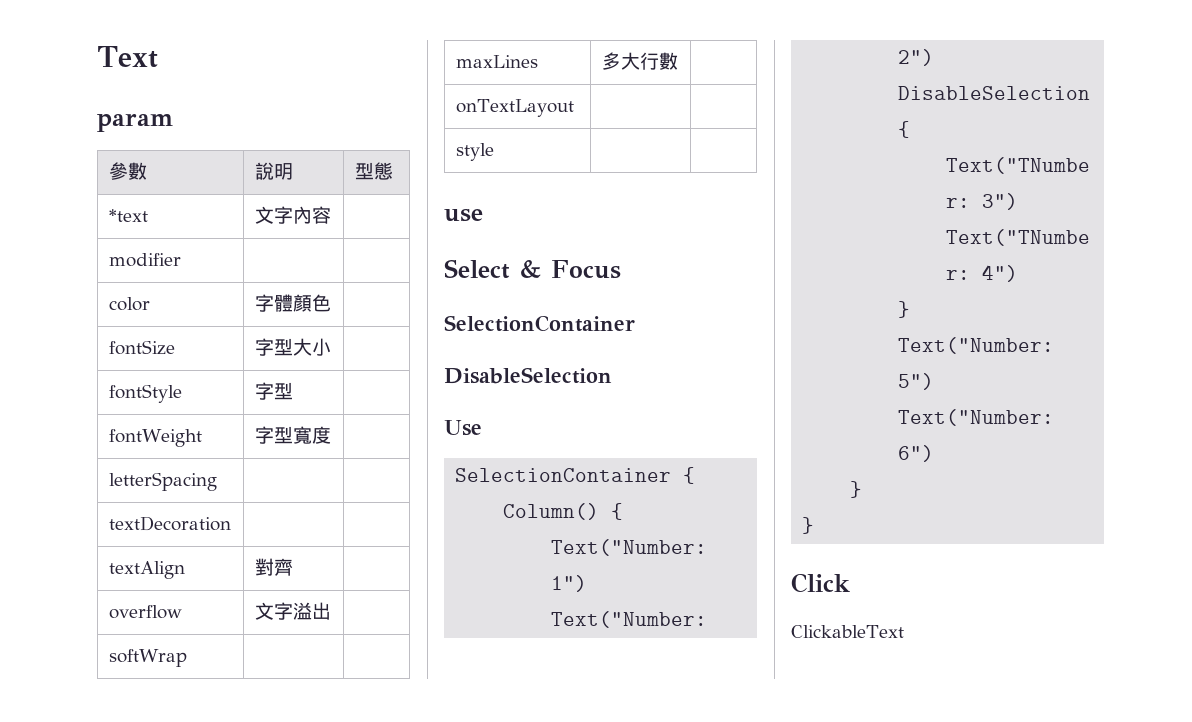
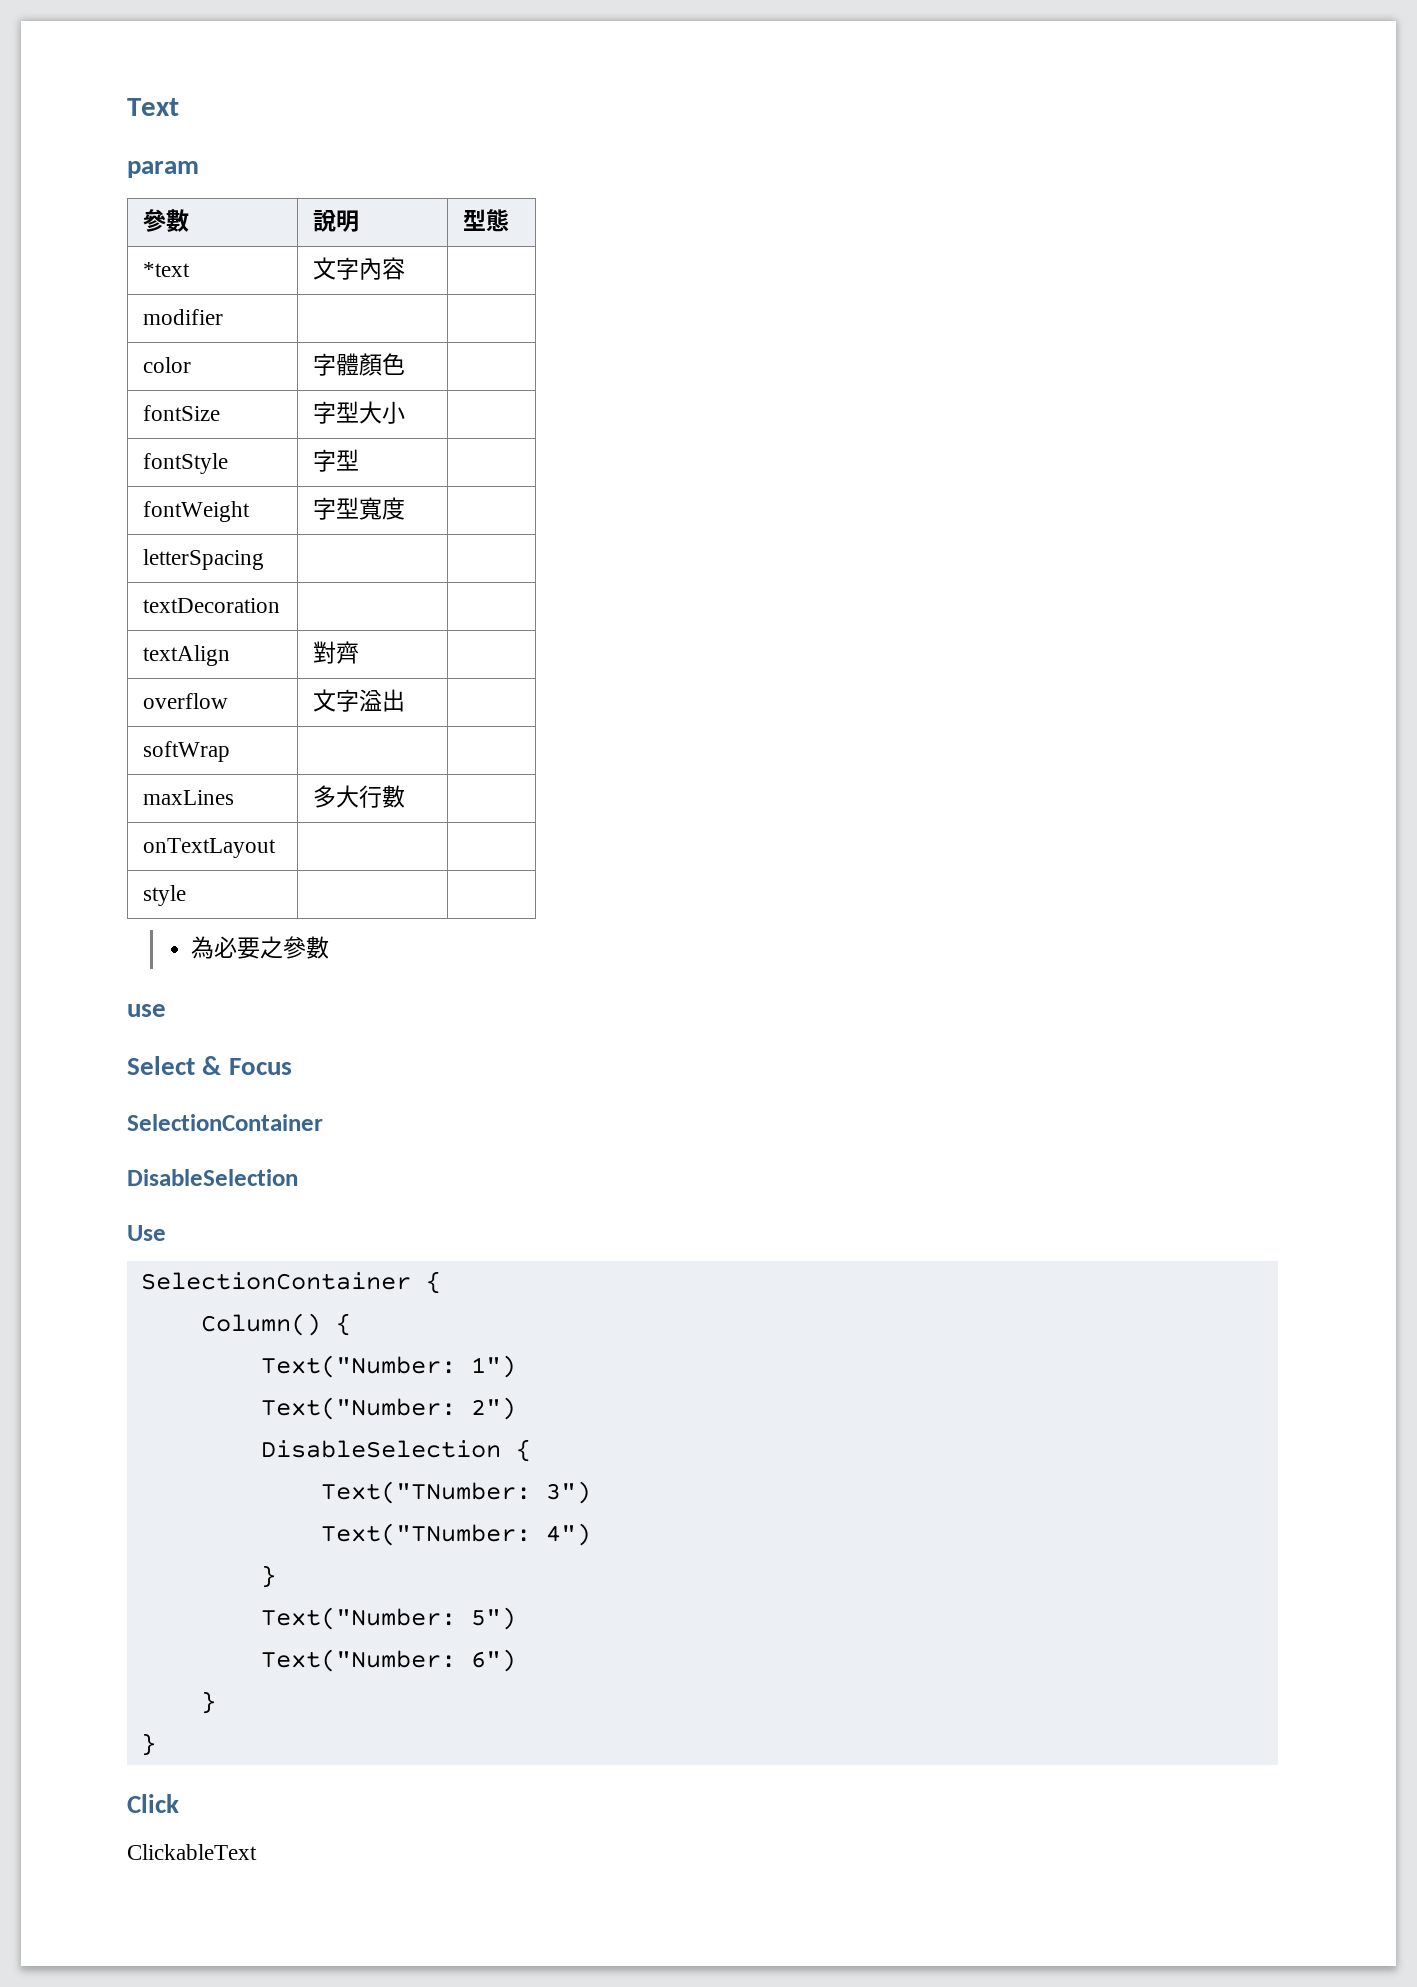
+ 為必要之參數

